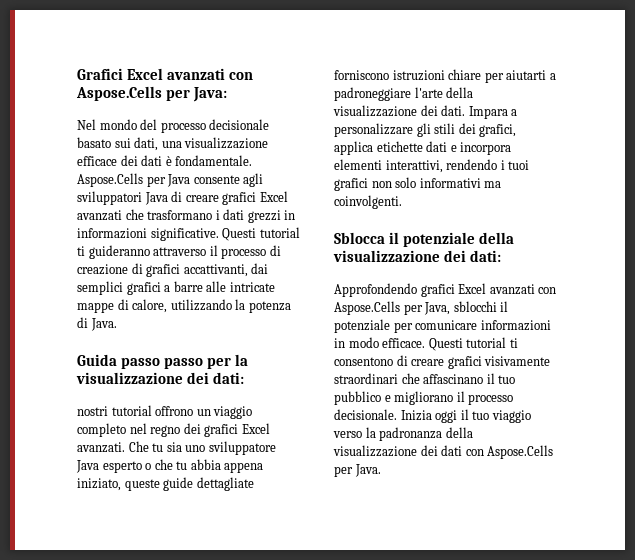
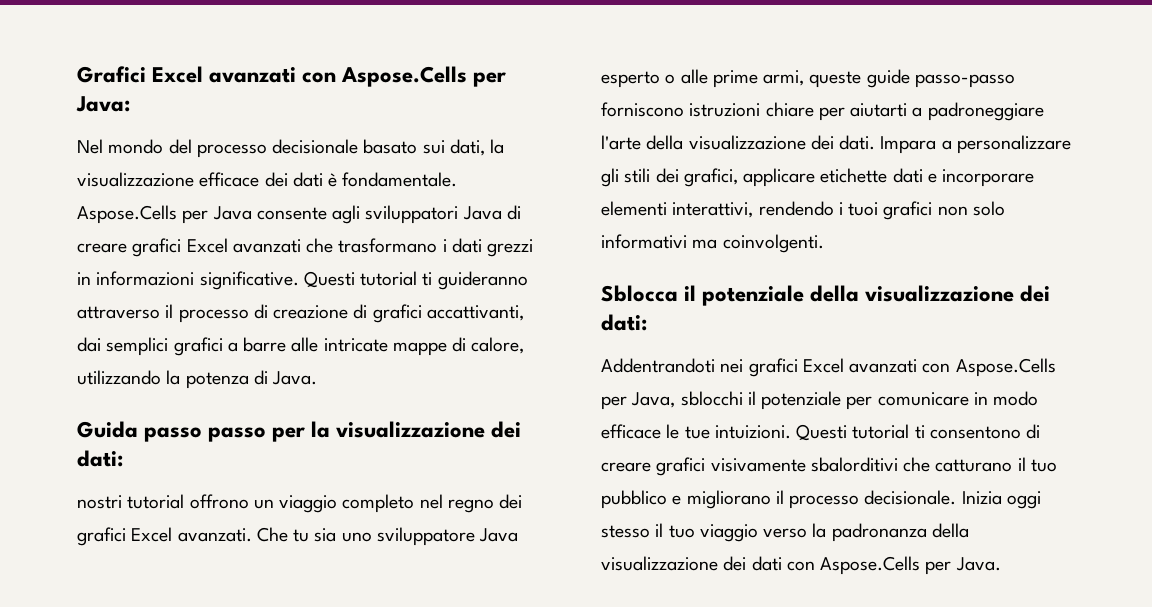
- Nel mondo del processo decisionale basato sui dati, una visualizzazione efficace dei dati è fondamentale.
+ Nel mondo del processo decisionale basato sui dati, la visualizzazione efficace dei dati è fondamentale.
- Che tu sia uno sviluppatore Java esperto o che tu abbia appena iniziato, queste guide dettagliate forniscono istruzioni chiare per aiutarti a padroneggiare l'arte della visualizzazione dei dati.
+ Che tu sia uno sviluppatore Java esperto o alle prime armi, queste guide passo-passo forniscono istruzioni chiare per aiutarti a padroneggiare l'arte della visualizzazione dei dati.
- Impara a personalizzare gli stili dei grafici, applica etichette dati e incorpora elementi interattivi, rendendo i tuoi grafici non solo informativi ma coinvolgenti.
+ Impara a personalizzare gli stili dei grafici, applicare etichette dati e incorporare elementi interattivi, rendendo i tuoi grafici non solo informativi ma coinvolgenti.
- Approfondendo grafici Excel avanzati con Aspose.Cells per Java, sblocchi il potenziale per comunicare informazioni in modo efficace.
+ Addentrandoti nei grafici Excel avanzati con Aspose.Cells per Java, sblocchi il potenziale per comunicare in modo efficace le tue intuizioni.
- Questi tutorial ti consentono di creare grafici visivamente straordinari che affascinano il tuo pubblico e migliorano il processo decisionale.
+ Questi tutorial ti consentono di creare grafici visivamente sbalorditivi che catturano il tuo pubblico e migliorano il processo decisionale.
- Inizia oggi il tuo viaggio verso la padronanza della visualizzazione dei dati con Aspose.Cells per Java.
+ Inizia oggi stesso il tuo viaggio verso la padronanza della visualizzazione dei dati con Aspose.Cells per Java.

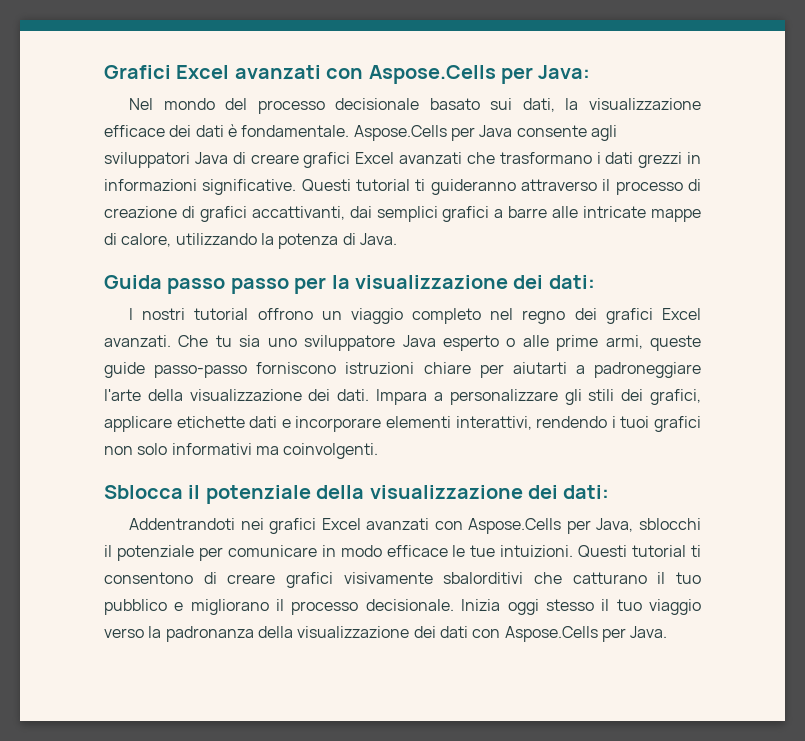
- nostri tutorial offrono un viaggio completo nel regno dei grafici Excel avanzati.
+ I nostri tutorial offrono un viaggio completo nel regno dei grafici Excel avanzati.

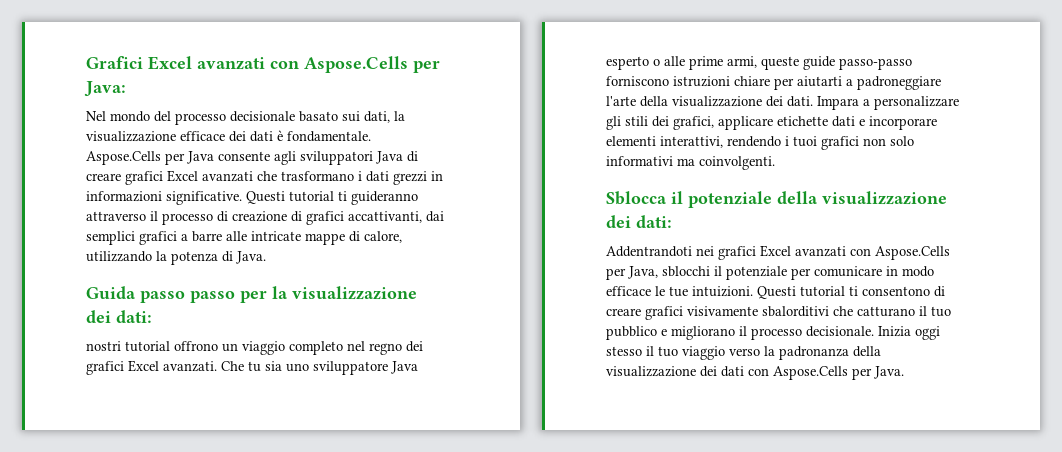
- I nostri tutorial offrono un viaggio completo nel regno dei grafici Excel avanzati.
+ nostri tutorial offrono un viaggio completo nel regno dei grafici Excel avanzati.

